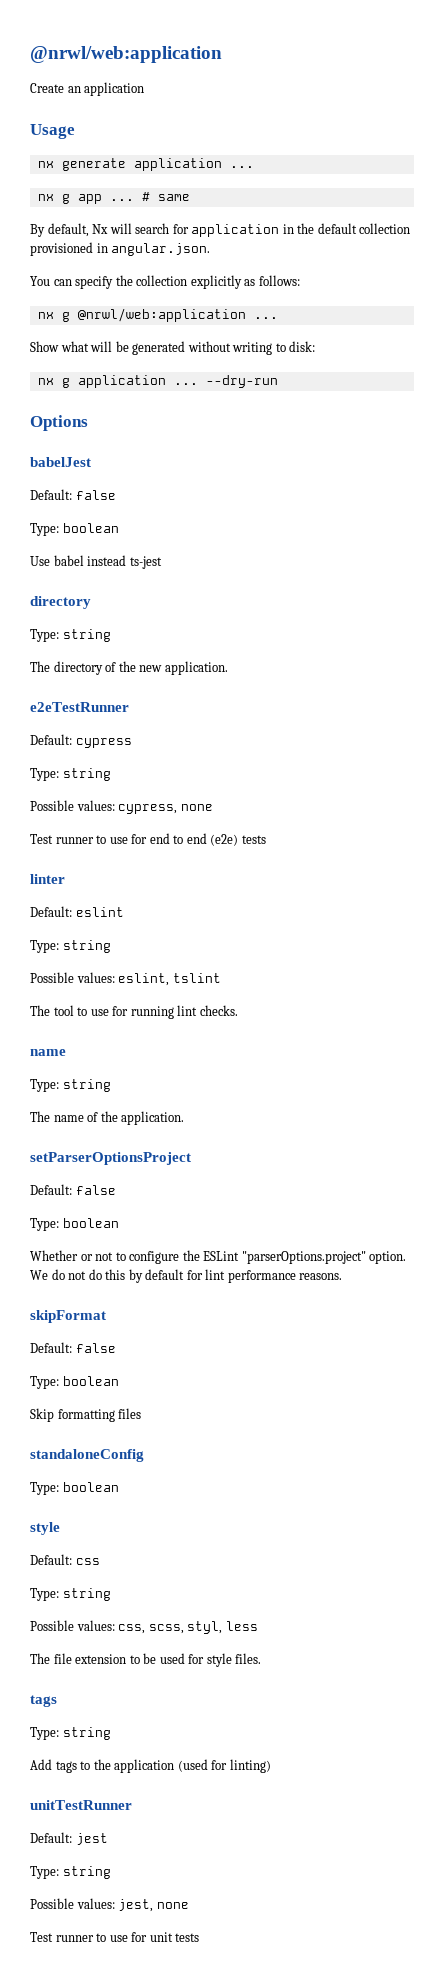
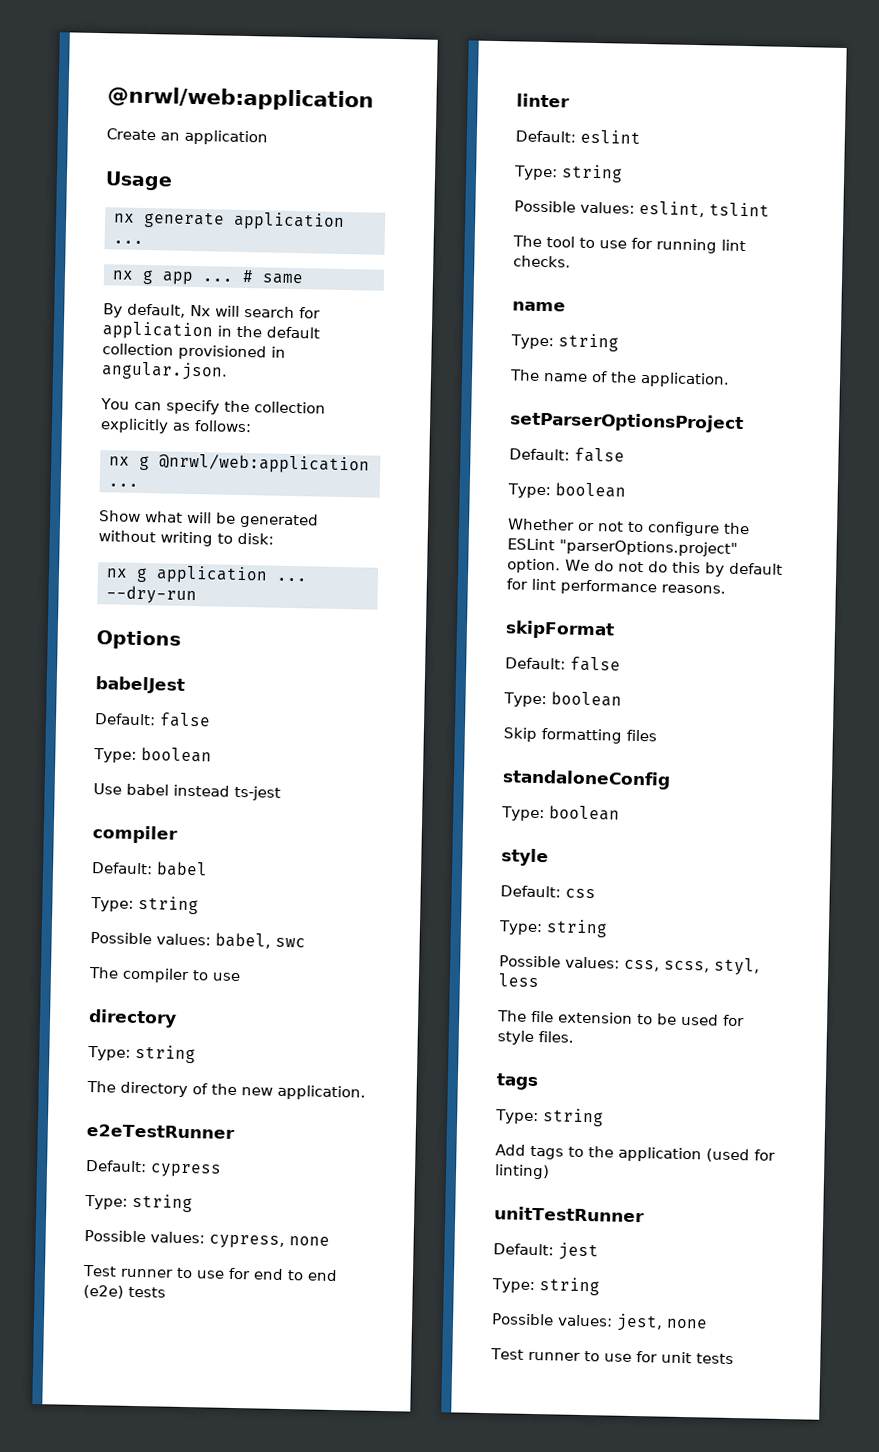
  Use babel instead ts-jest
+ compiler
+ Default: babel
+ Type: string
+ Possible values: babel, swc
+ The compiler to use

